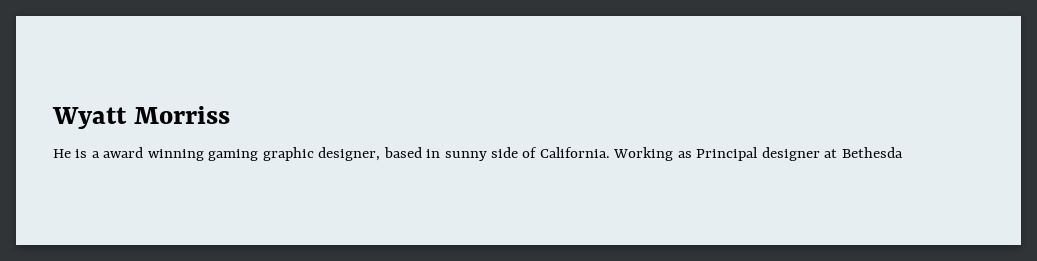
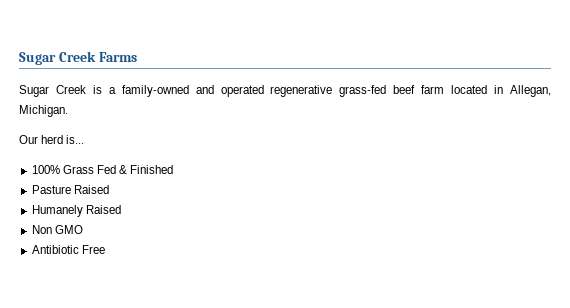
- Wyatt Morriss
- He is a award winning gaming graphic designer, based in sunny side of California. Working as Principal designer at Bethesda
+ Sugar Creek Farms
+ Sugar Creek is a family-owned and operated regenerative grass-fed beef farm located in Allegan, Michigan.
+ Our herd is...
+ 100% Grass Fed & Finished
+ Pasture Raised
+ Humanely Raised
+ Non GMO
+ Antibiotic Free

